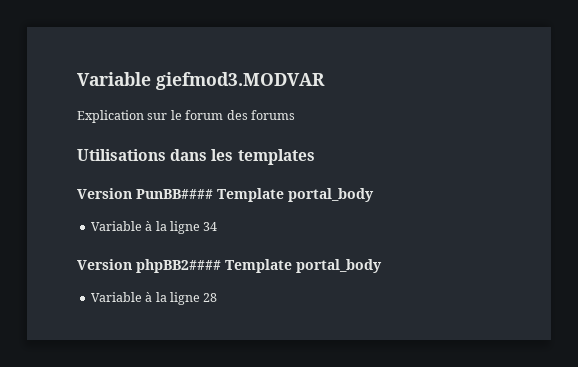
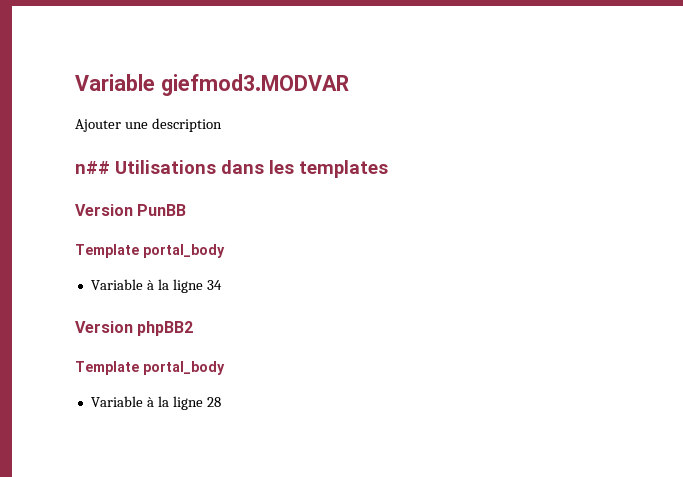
- Explication sur le forum des forums
- Utilisations dans les templates
+ Ajouter une description
+ n## Utilisations dans les templates
- Version PunBB#### Template portal_body
+ Version PunBB
+ Template portal_body
- Version phpBB2#### Template portal_body
+ Version phpBB2
+ Template portal_body

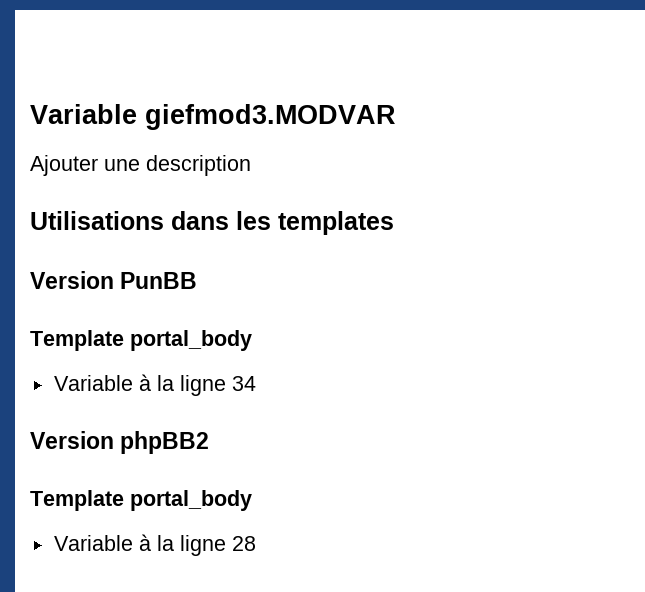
- n## Utilisations dans les templates
+ Utilisations dans les templates

